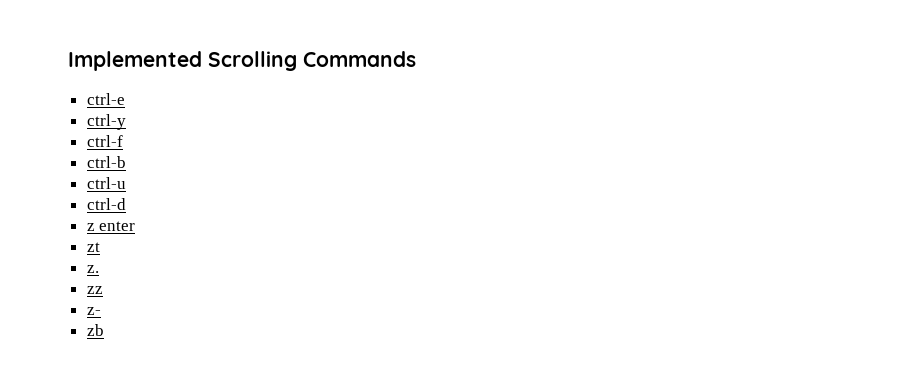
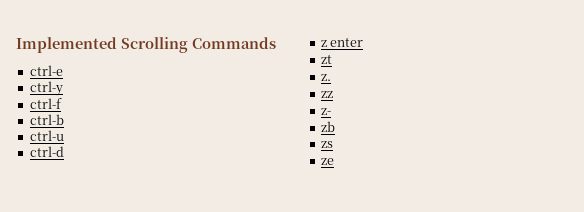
+ zs
+ ze

